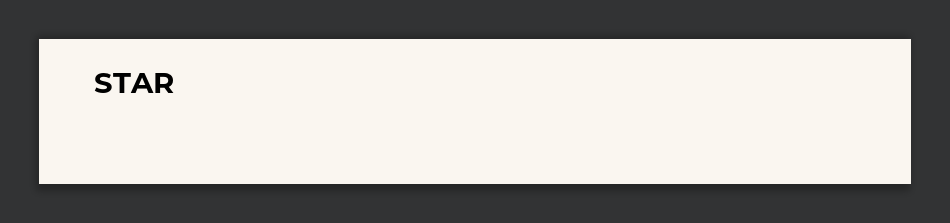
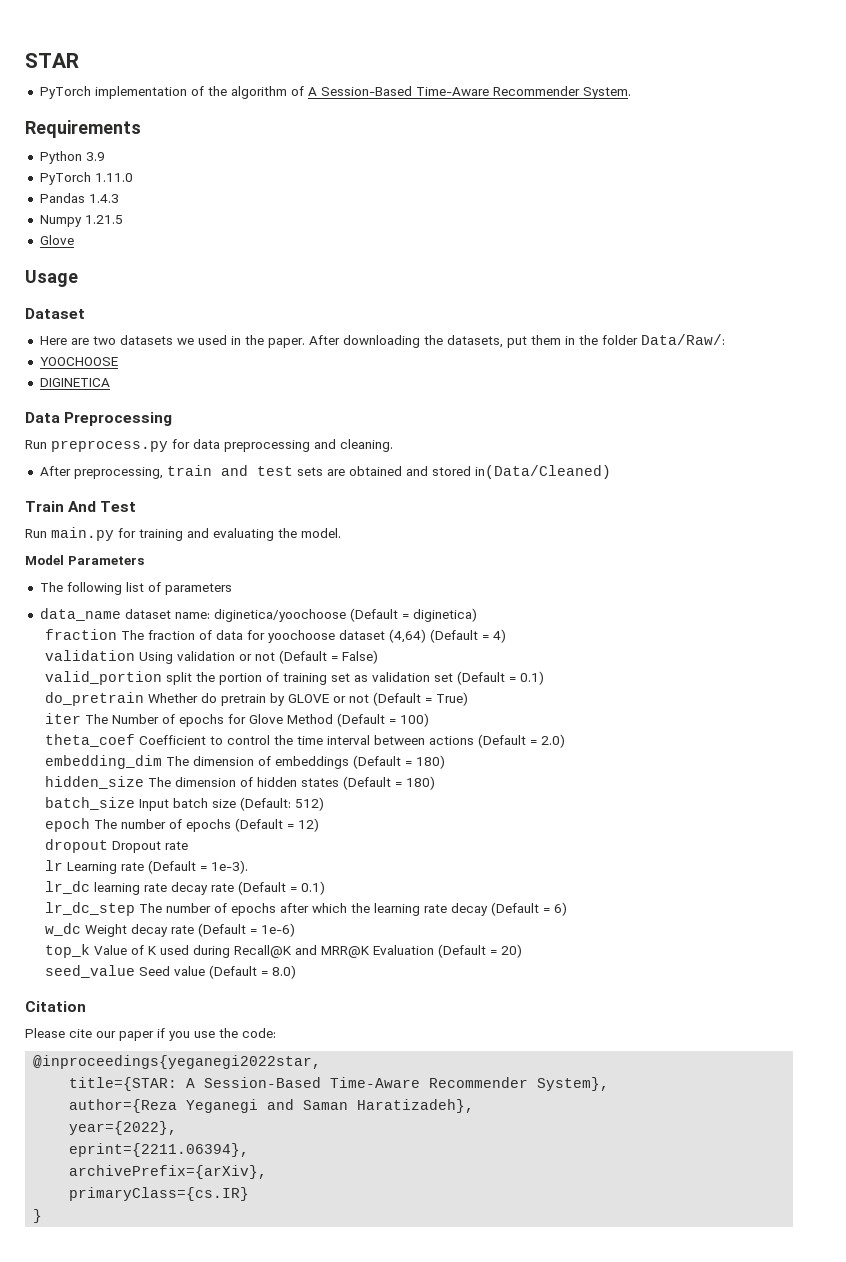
+ PyTorch implementation of the algorithm of A Session-Based Time-Aware Recommender System.
+ Requirements
+ Python 3.9
+ PyTorch 1.11.0
+ Pandas 1.4.3
+ Numpy 1.21.5
+ Glove
+ Usage
+ Dataset
+ Here are two datasets we used in the paper. After downloading the datasets, put them in the folder Data/Raw/:
+ YOOCHOOSE
+ DIGINETICA
+ Data Preprocessing
+ Run preprocess.py for data preprocessing and cleaning.
+ After preprocessing, train and test sets are obtained and stored in(Data/Cleaned)
+ Train And Test
+ Run main.py for training and evaluating the model.
+ Model Parameters
+ The following list of parameters
+ data_name dataset name: diginetica/yoochoose (Default = diginetica)
+ fraction The fraction of data for yoochoose dataset (4,64) (Default = 4)
+ validation Using validation or not (Default = False)
+ valid_portion split the portion of training set as validation set (Default = 0.1)
+ do_pretrain Whether do pretrain by GLOVE or not (Default = True)
+ iter The Number of epochs for Glove Method (Default = 100)
+ theta_coef Coefficient to control the time interval between actions (Default = 2.0)
+ embedding_dim The dimension of embeddings (Default = 180)
+ hidden_size The dimension of hidden states (Default = 180)
+ batch_size Input batch size (Default: 512)
+ epoch The number of epochs (Default = 12)
+ dropout Dropout rate
+ lr Learning rate (Default = 1e-3).
+ lr_dc learning rate decay rate (Default = 0.1)
+ lr_dc_step The number of epochs after which the learning rate decay (Default = 6)
+ w_dc Weight decay rate (Default = 1e-6)
+ top_k Value of K used during Recall@K and MRR@K Evaluation (Default = 20)
+ seed_value Seed value (Default = 8.0)
+ Citation
+ Please cite our paper if you use the code:
+ @inproceedings{yeganegi2022star,
+ title={STAR: A Session-Based Time-Aware Recommender System},
+ author={Reza Yeganegi and Saman Haratizadeh},
+ year={2022},
+ eprint={2211.06394},
+ archivePrefix={arXiv},
+ primaryClass={cs.IR}
+ }

